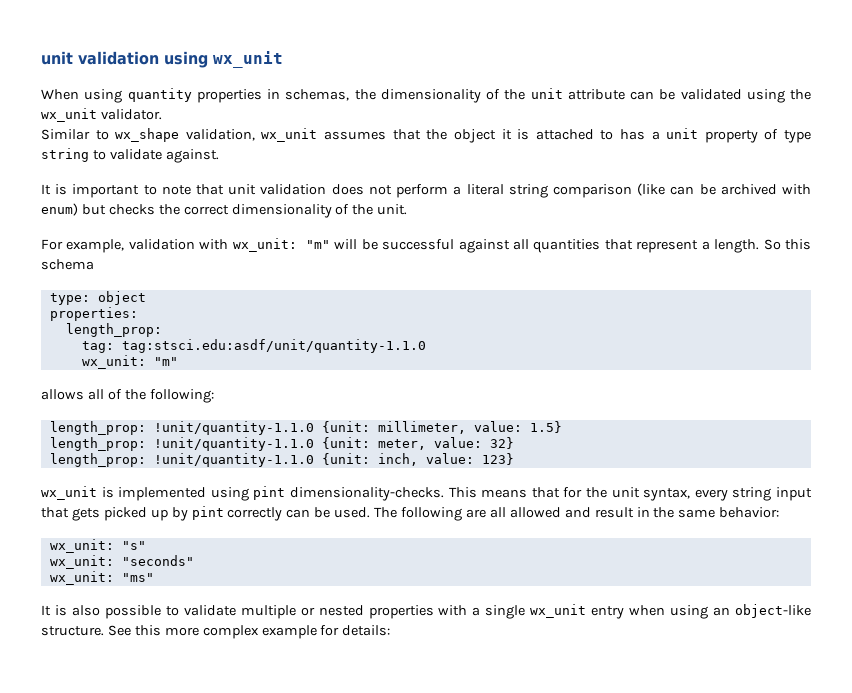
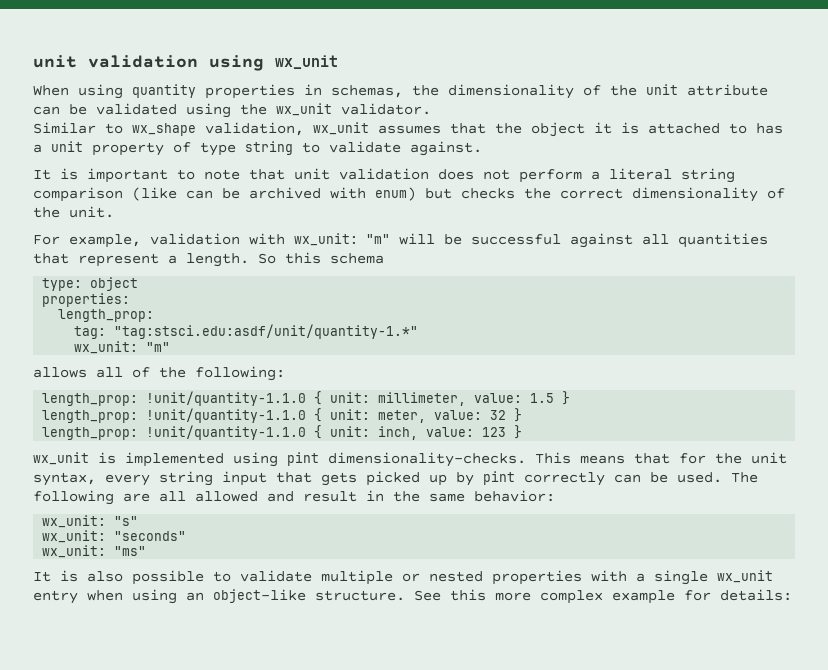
- tag: tag:stsci.edu:asdf/unit/quantity-1.1.0
+ tag: "tag:stsci.edu:asdf/unit/quantity-1.*"
- length_prop: !unit/quantity-1.1.0 {unit: millimeter, value: 1.5}
- length_prop: !unit/quantity-1.1.0 {unit: meter, value: 32}
- length_prop: !unit/quantity-1.1.0 {unit: inch, value: 123}
+ length_prop: !unit/quantity-1.1.0 { unit: millimeter, value: 1.5 }
+ length_prop: !unit/quantity-1.1.0 { unit: meter, value: 32 }
+ length_prop: !unit/quantity-1.1.0 { unit: inch, value: 123 }

